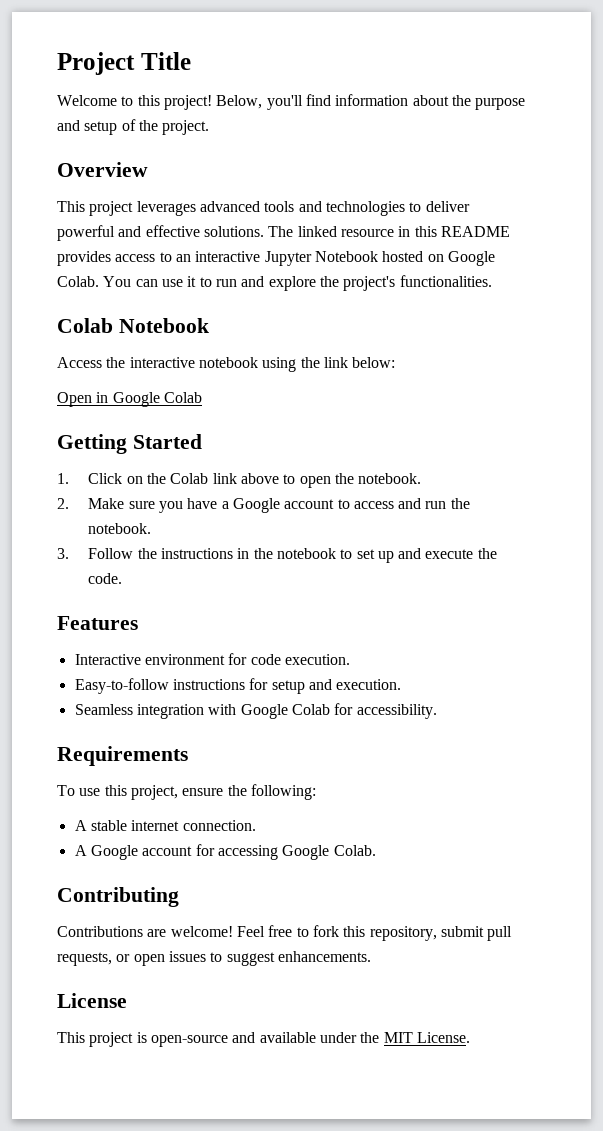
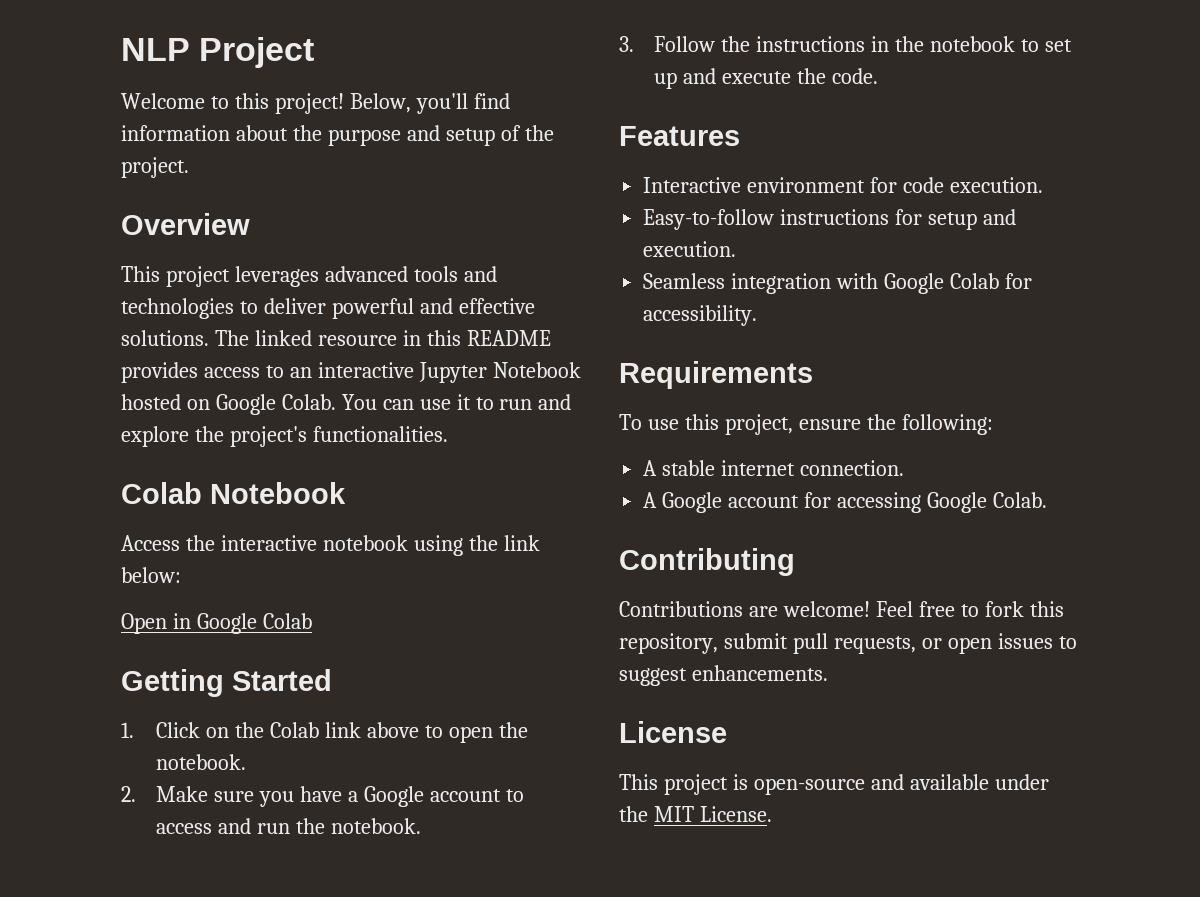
- Project Title
+ NLP Project

